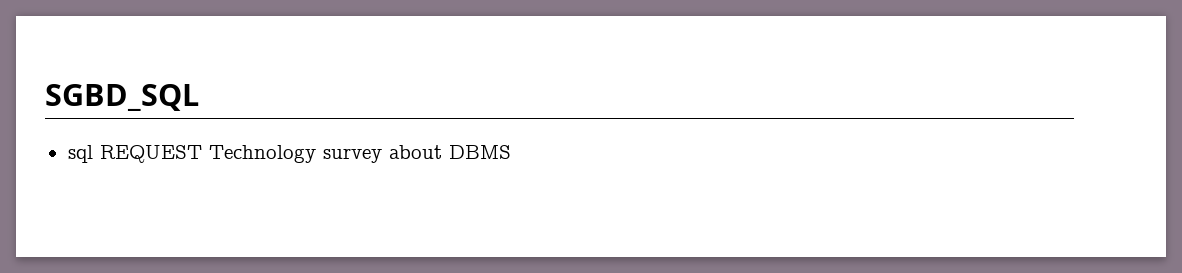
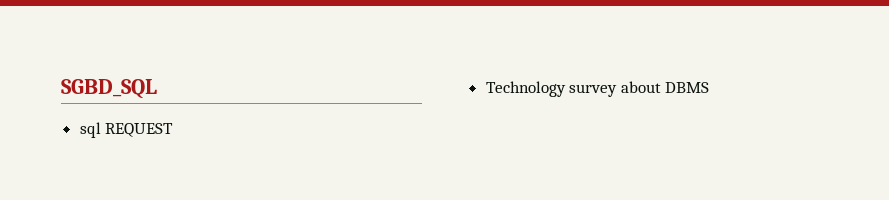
- sql REQUEST Technology survey about DBMS
+ sql REQUEST
+ Technology survey about DBMS

